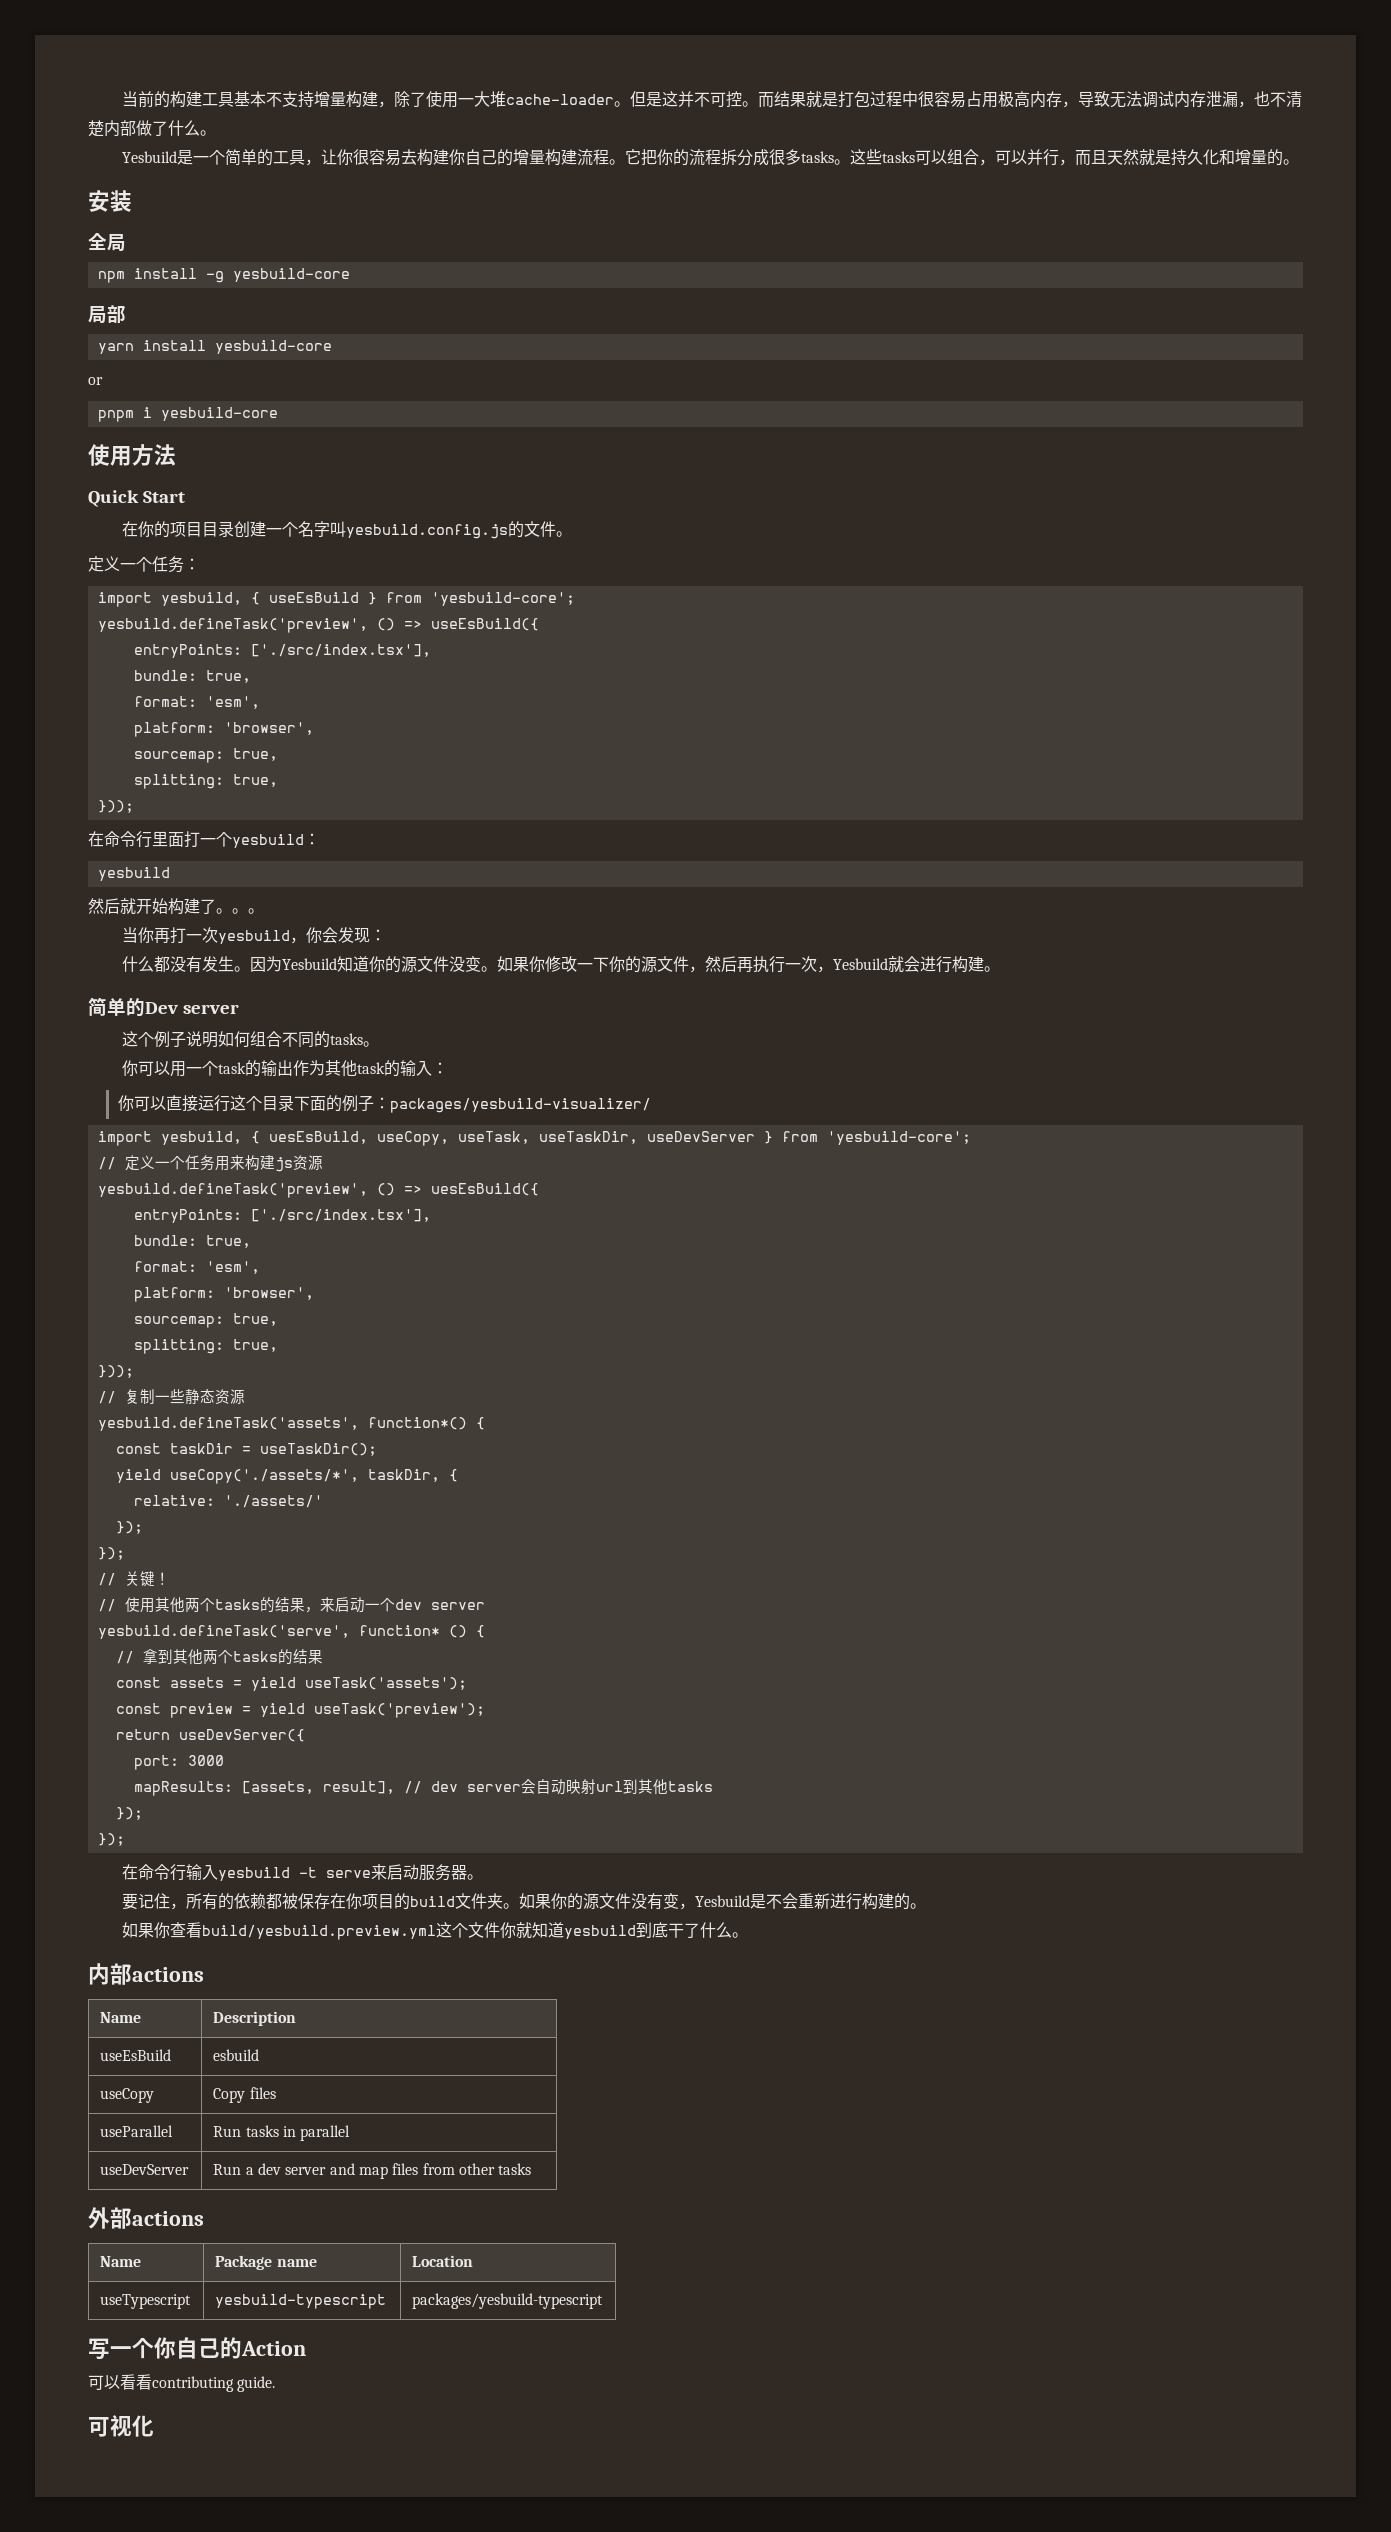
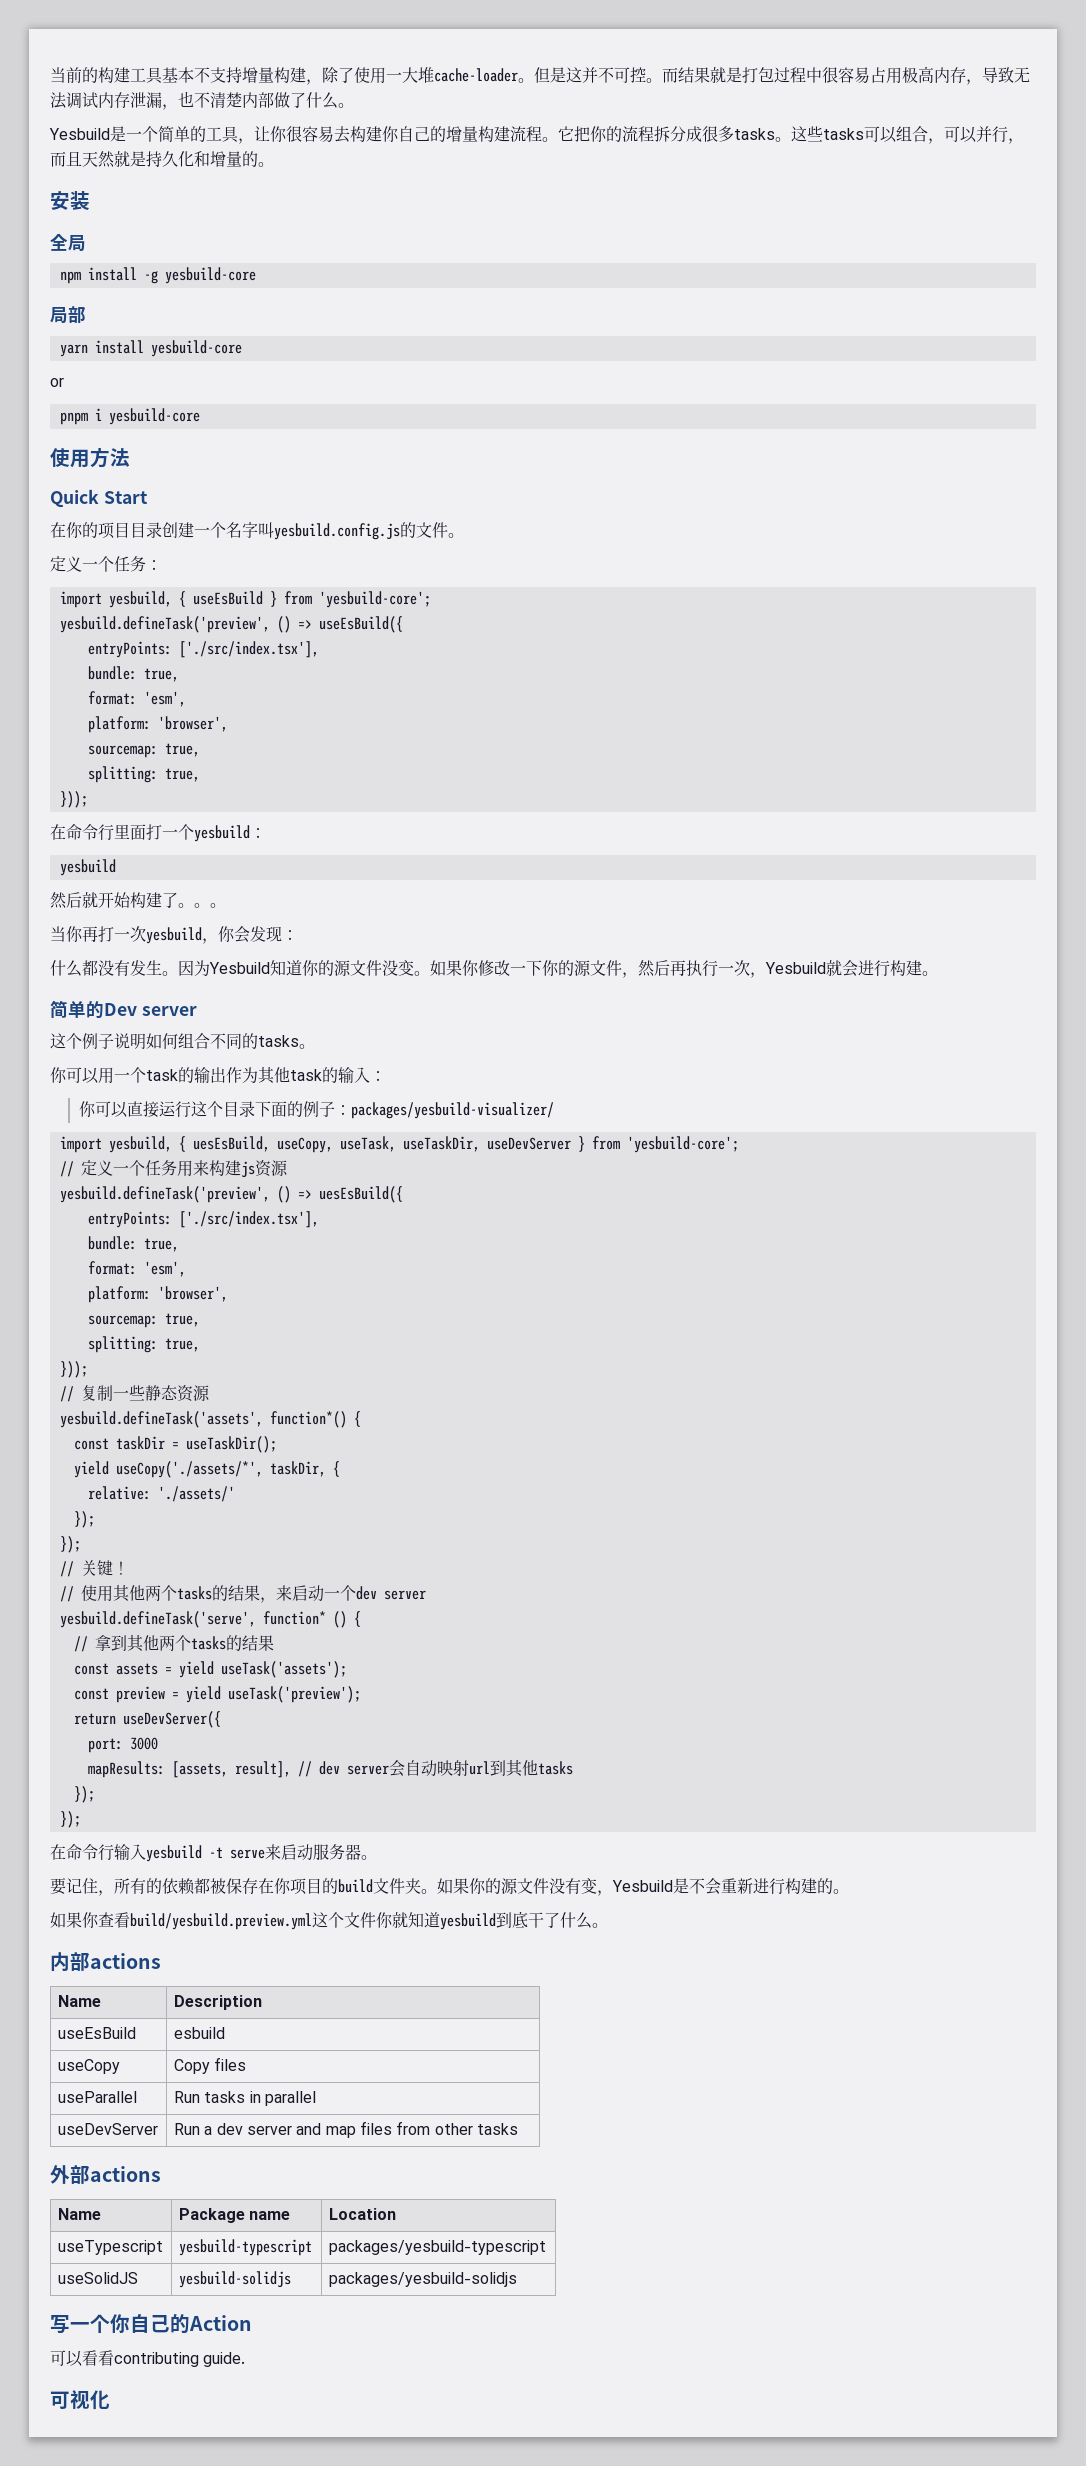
+ useSolidJS | yesbuild-solidjs | packages/yesbuild-solidjs

